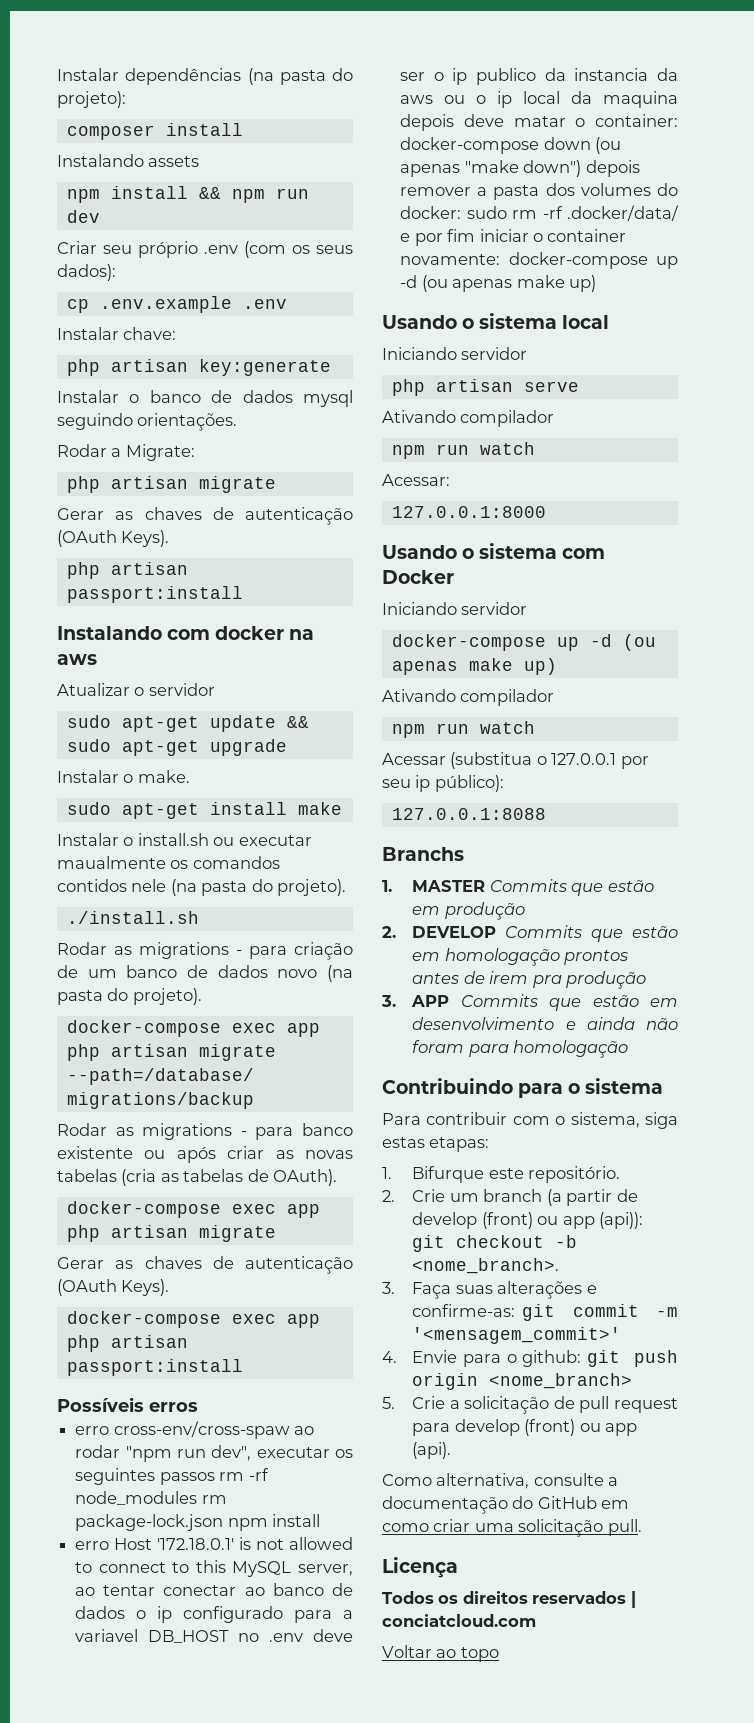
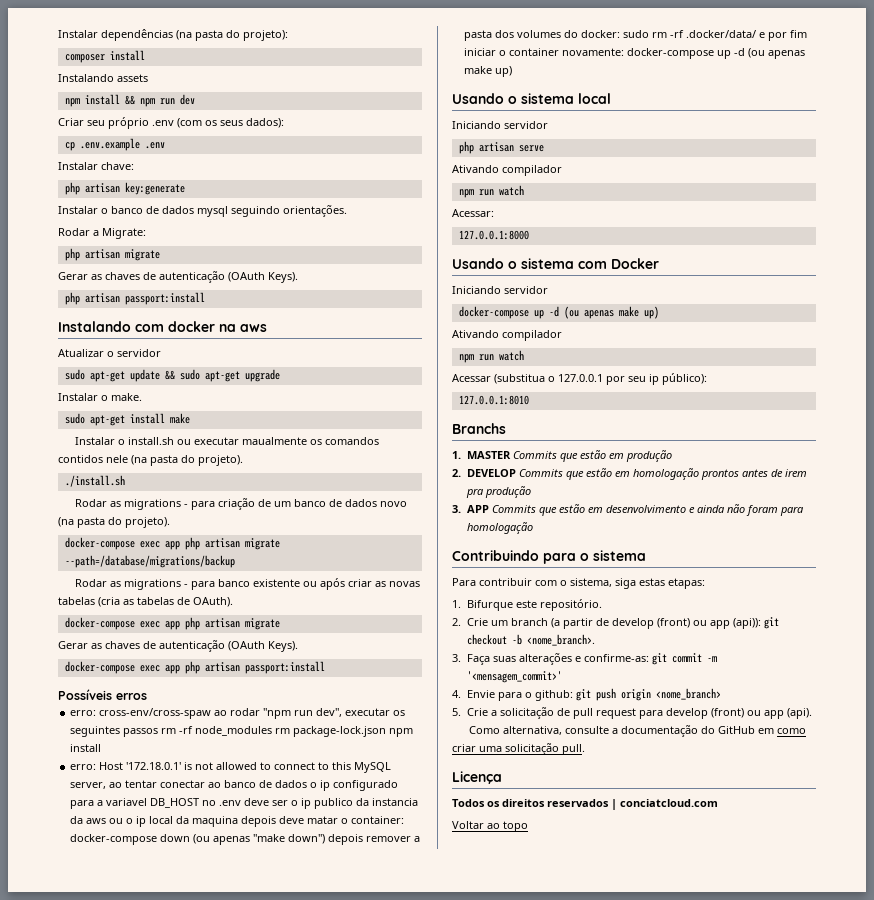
- erro cross-env/cross-spaw ao rodar "npm run dev", executar os seguintes passos rm -rf node_modules rm package-lock.json npm install
+ erro: cross-env/cross-spaw ao rodar "npm run dev", executar os seguintes passos rm -rf node_modules rm package-lock.json npm install
- erro Host '172.18.0.1' is not allowed to connect to this MySQL server, ao tentar conectar ao banco de dados o ip configurado para a variavel DB_HOST no .env deve ser o ip publico da instancia da aws ou o ip local da maquina depois deve matar o container:
+ erro: Host '172.18.0.1' is not allowed to connect to this MySQL server, ao tentar conectar ao banco de dados o ip configurado para a variavel DB_HOST no .env deve ser o ip publico da instancia da aws ou o ip local da maquina depois deve matar o container:
- 127.0.0.1:8088
+ 127.0.0.1:8010

